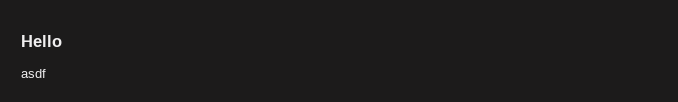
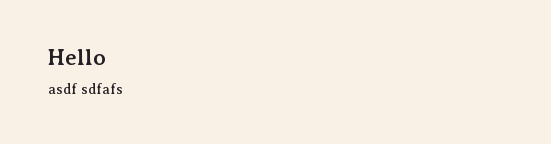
- asdf
+ asdf sdfafs

